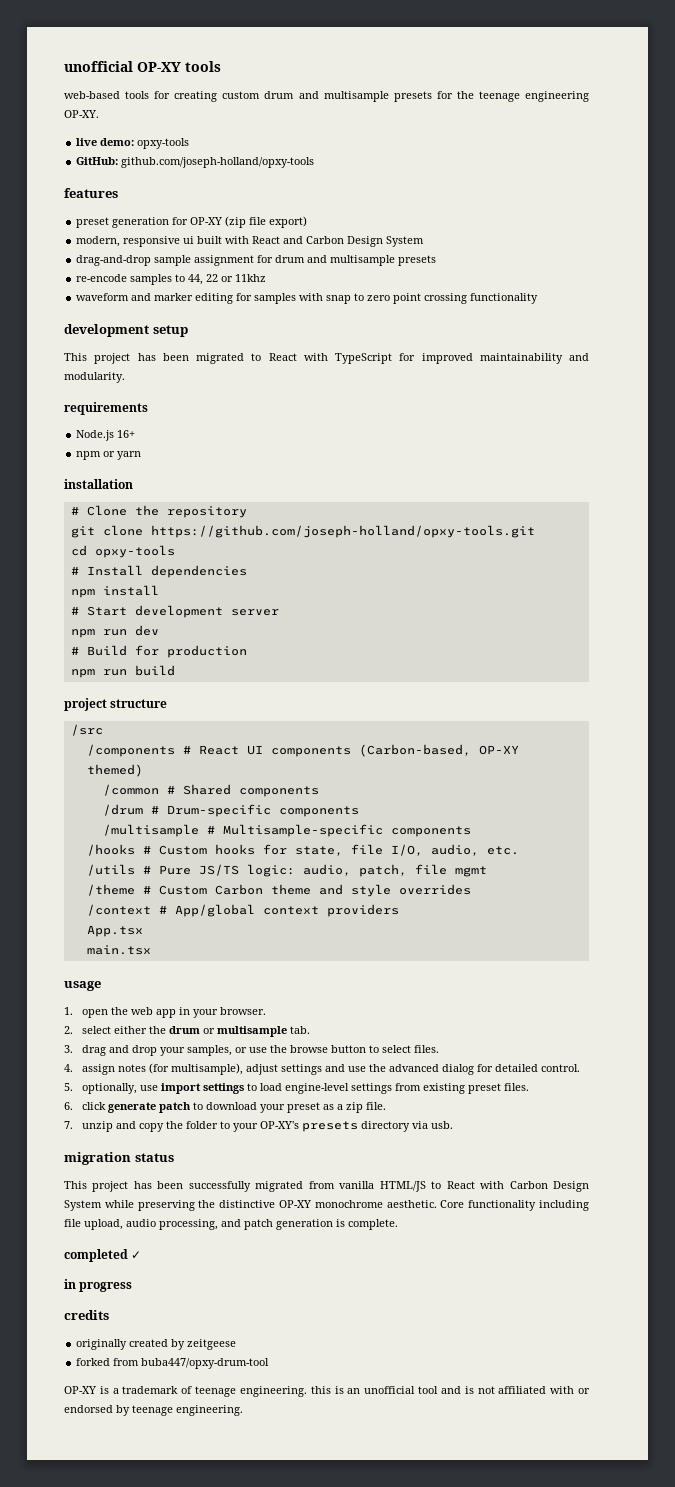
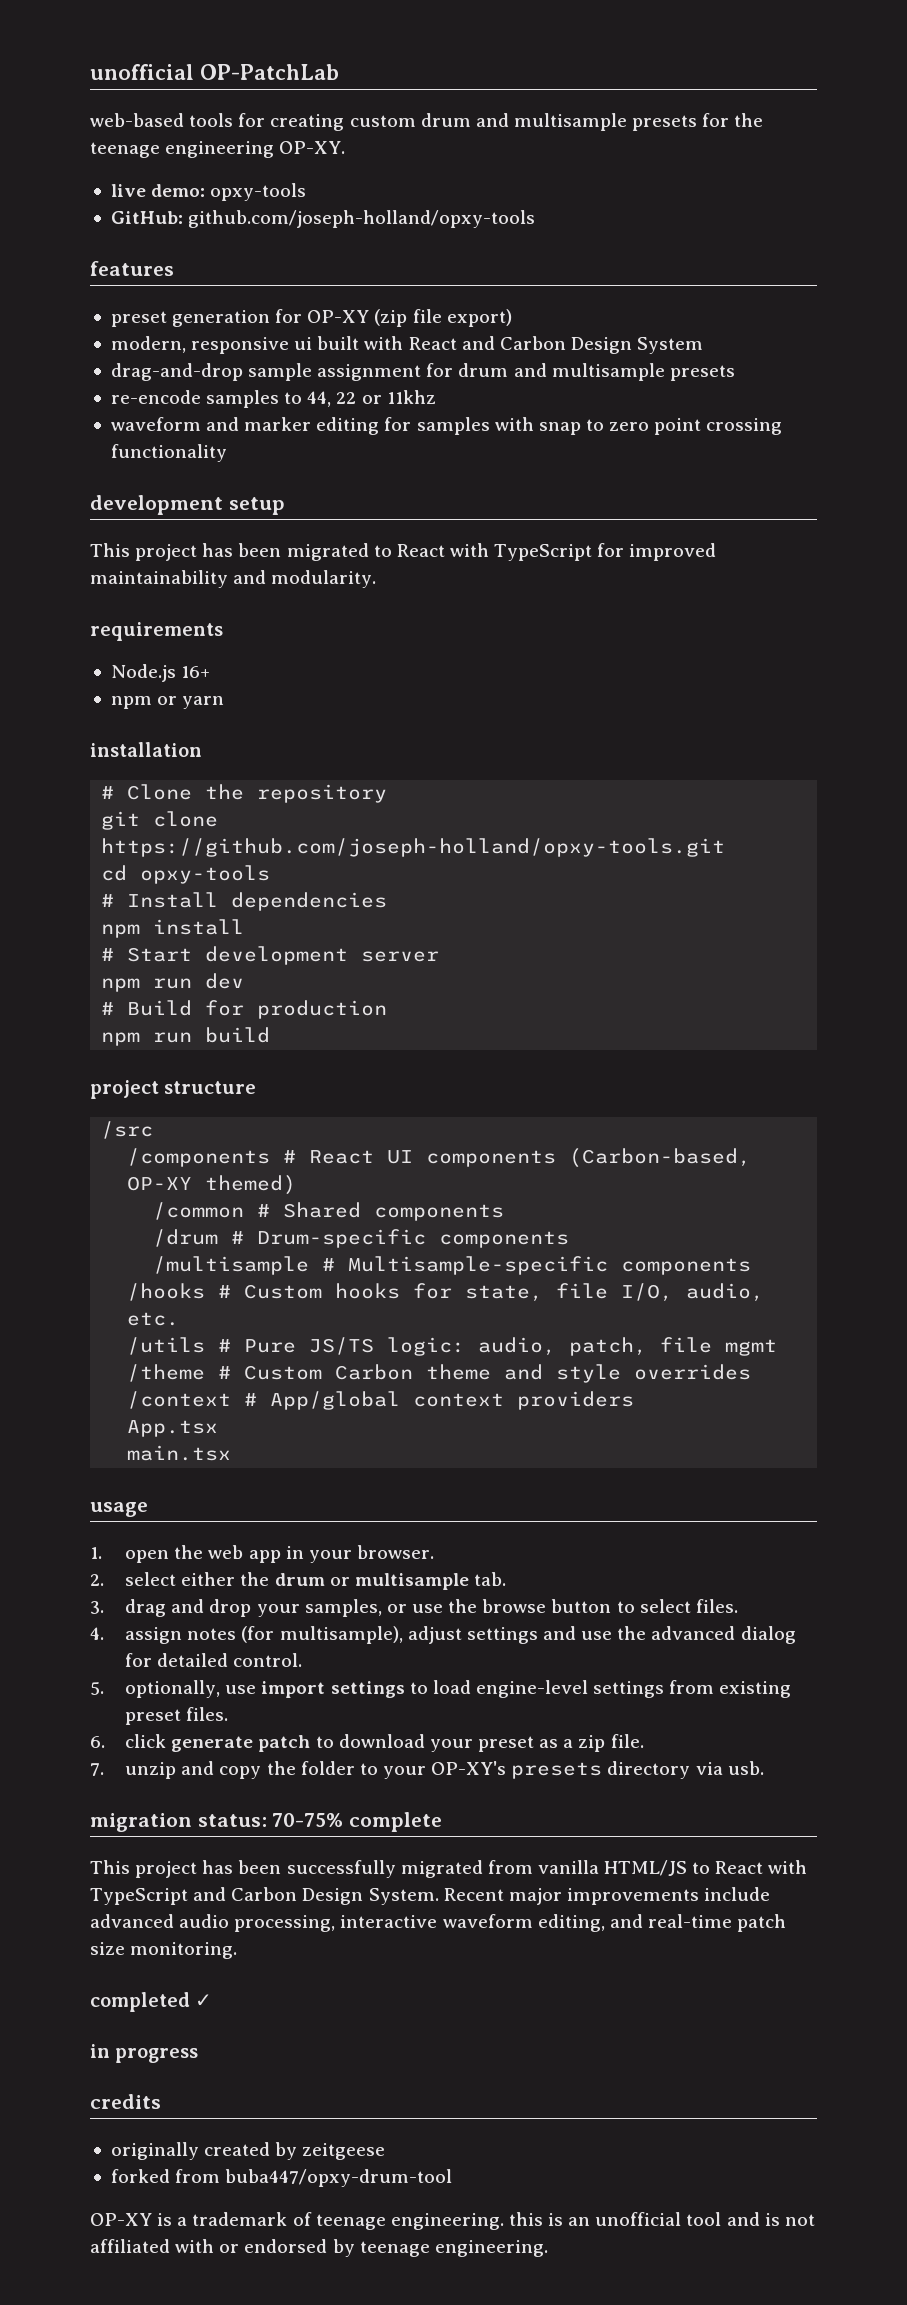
- unofficial OP-XY tools
+ unofficial OP-PatchLab
- migration status
+ migration status: 70-75% complete
- This project has been successfully migrated from vanilla HTML/JS to React with Carbon Design System while preserving the distinctive OP-XY monochrome aesthetic. Core functionality including file upload, audio processing, and patch generation is complete.
+ This project has been successfully migrated from vanilla HTML/JS to React with TypeScript and Carbon Design System. Recent major improvements include advanced audio processing, interactive waveform editing, and real-time patch size monitoring.

